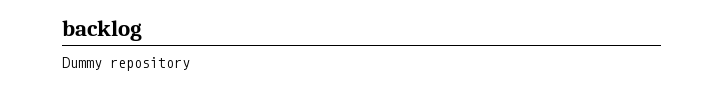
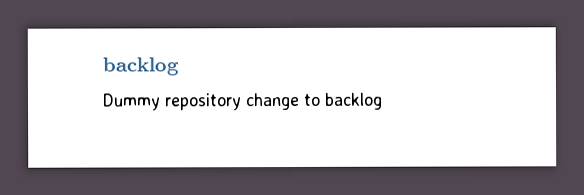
- Dummy repository
+ Dummy repository change to backlog

